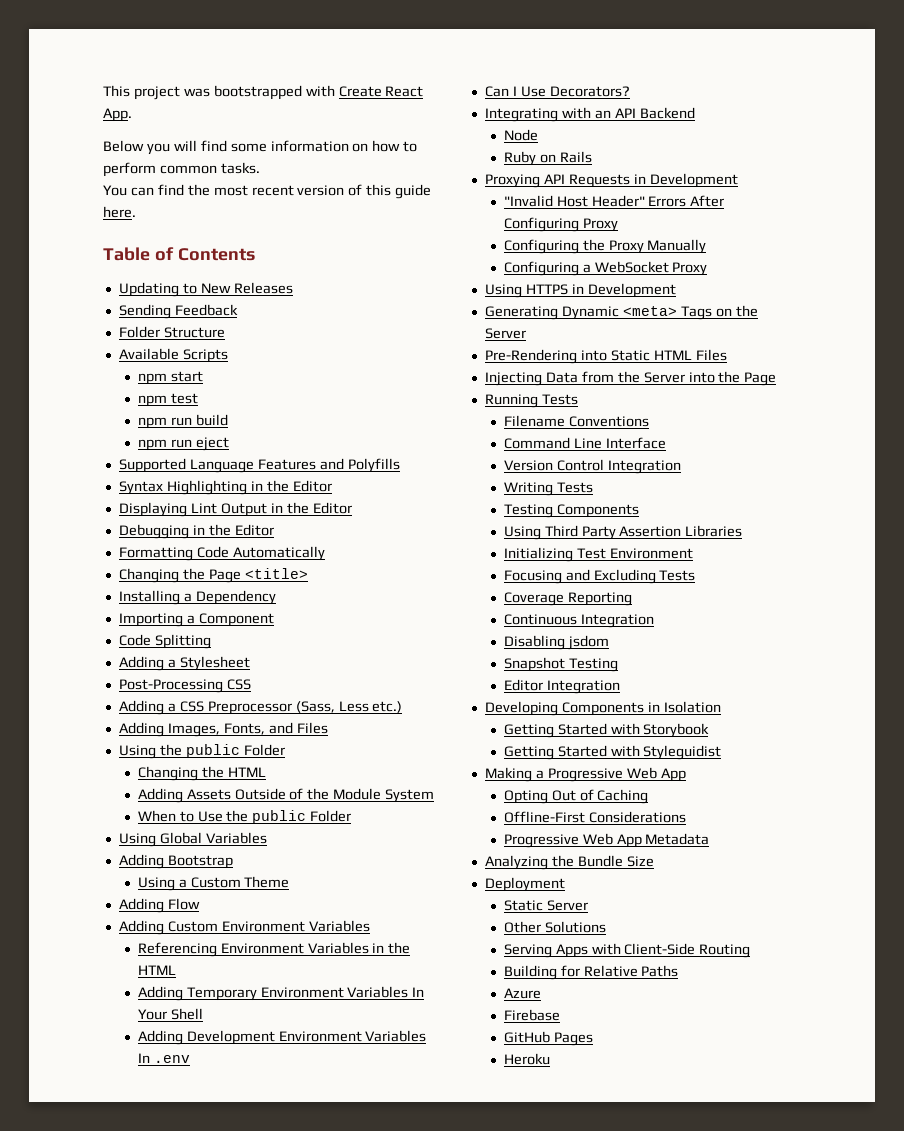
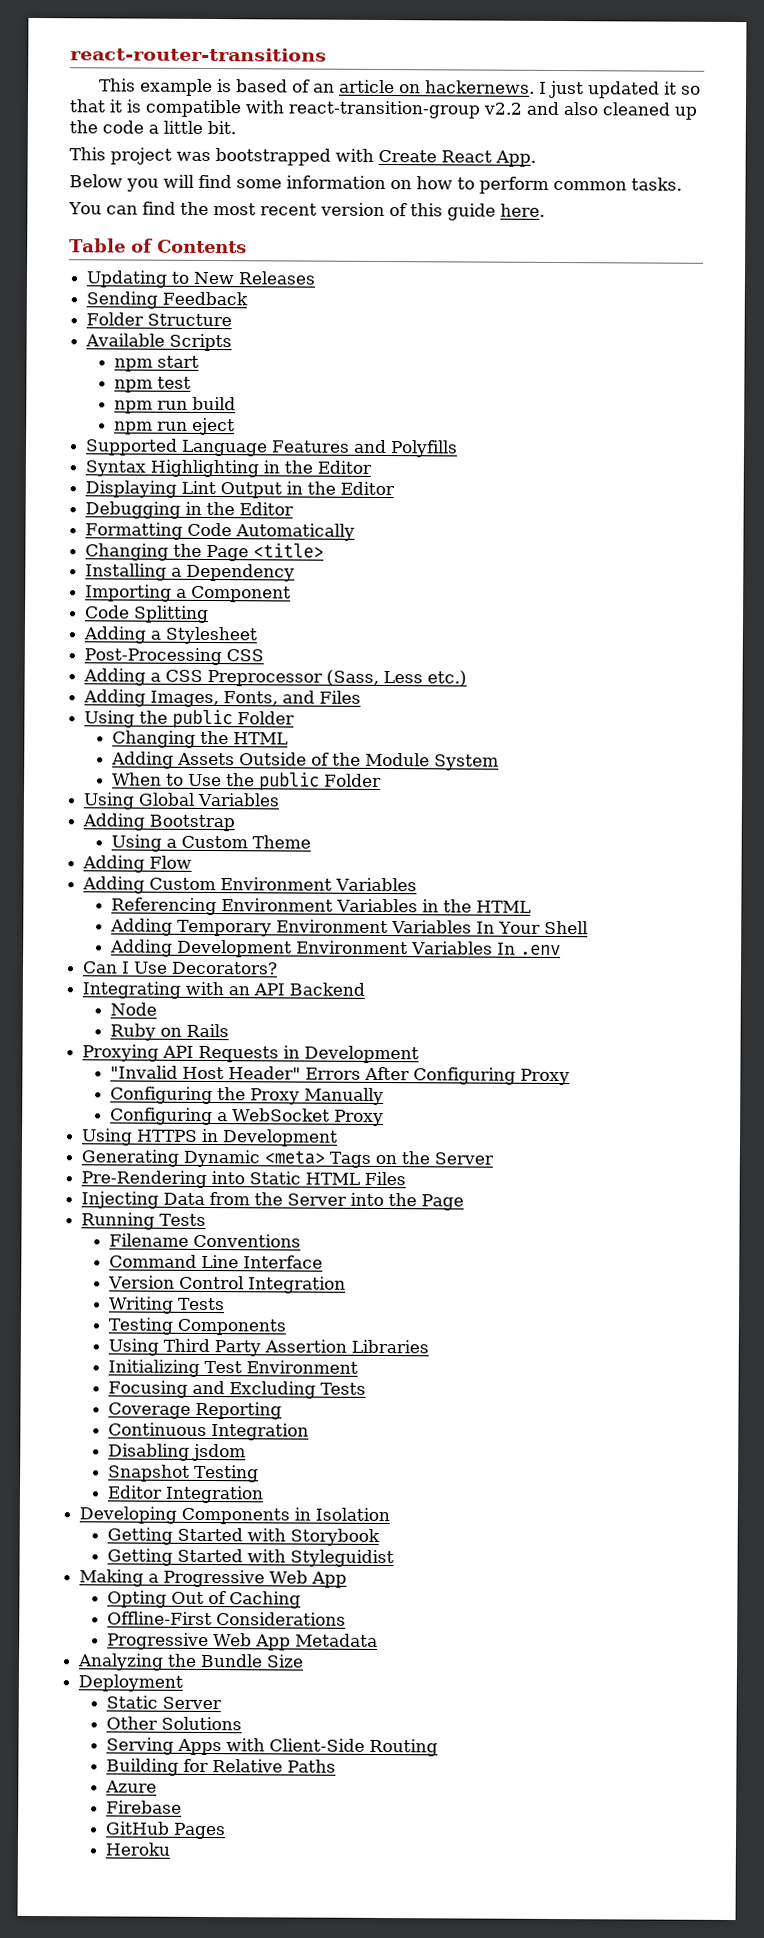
+ react-router-transitions
+ This example is based of an article on hackernews. I just updated it so that it is compatible with react-transition-group v2.2 and also cleaned up the code a little bit.

